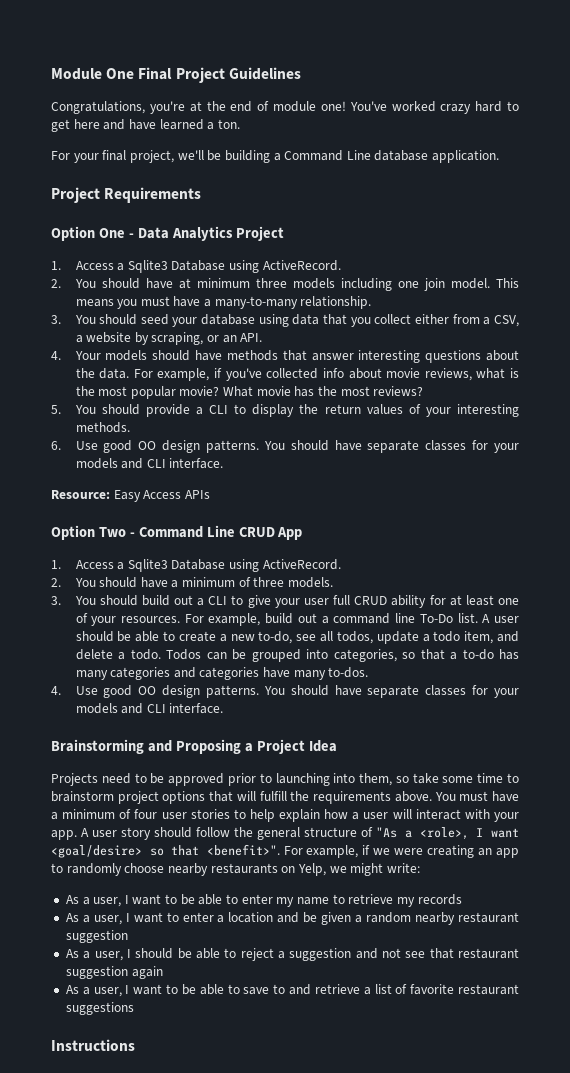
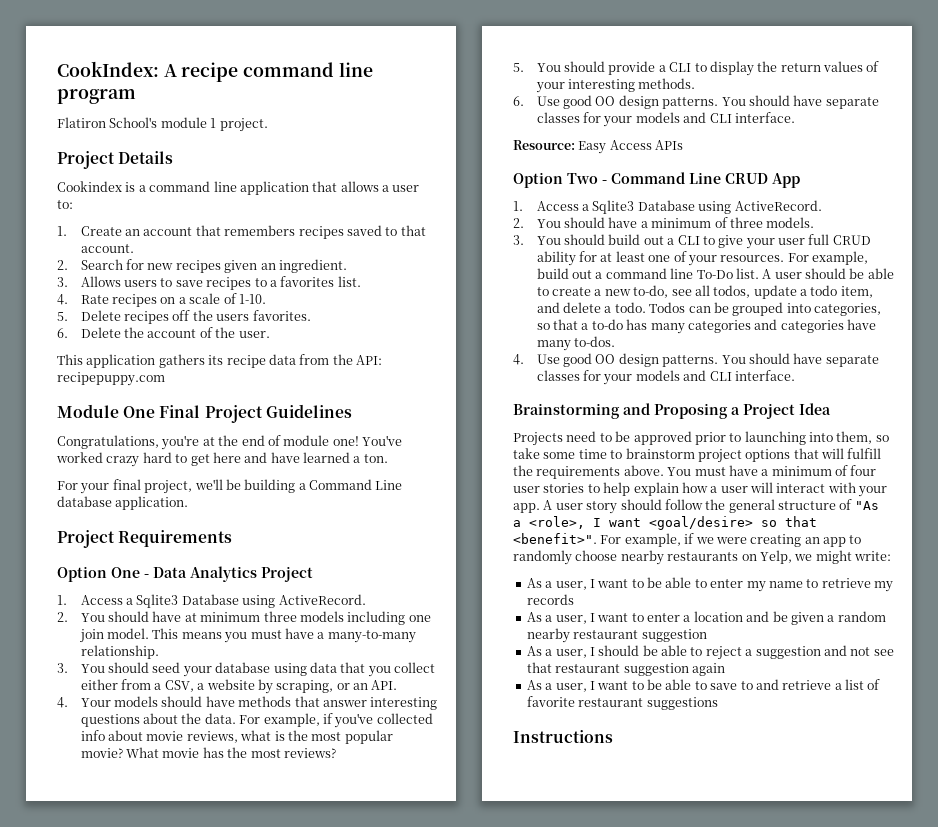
+ CookIndex: A recipe command line program
+ Flatiron School's module 1 project.
+ Project Details
+ Cookindex is a command line application that allows a user to:
+ 1. Create an account that remembers recipes saved to that account.
+ 2. Search for new recipes given an ingredient.
+ 3. Allows users to save recipes to a favorites list.
+ 4. Rate recipes on a scale of 1-10.
+ 5. Delete recipes off the users favorites.
+ 6. Delete the account of the user.
+ This application gathers its recipe data from the API: recipepuppy.com

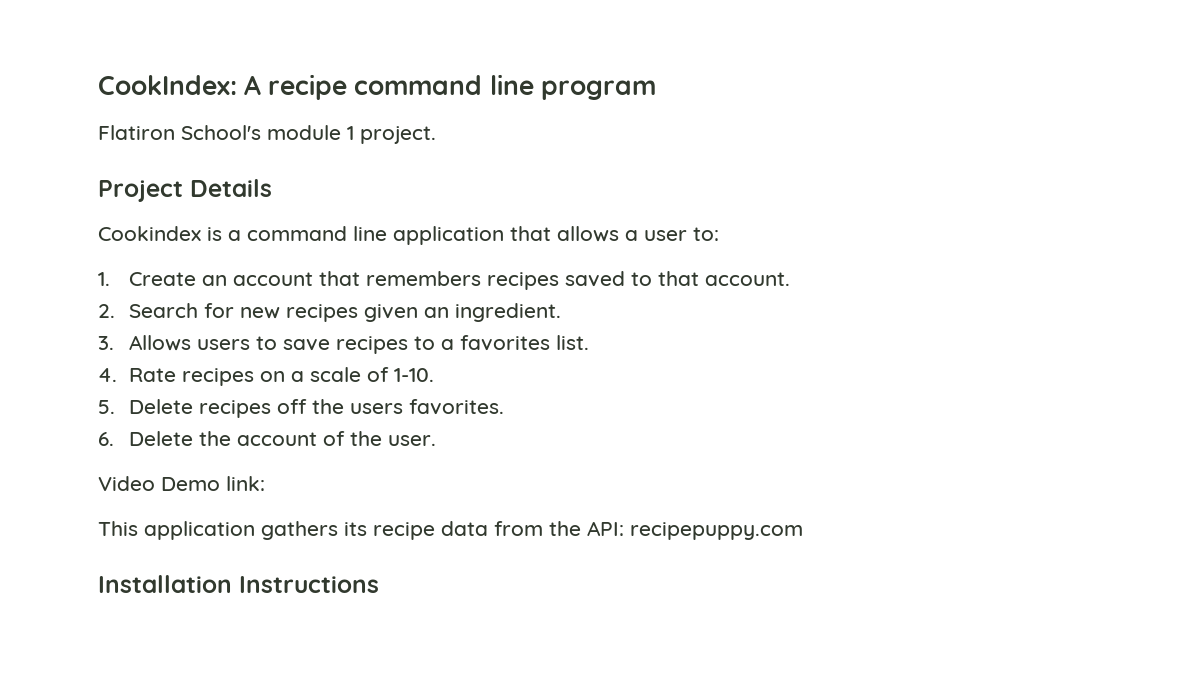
+ Video Demo link:
- Module One Final Project Guidelines
- Congratulations, you're at the end of module one! You've worked crazy hard to get here and have learned a ton.
- For your final project, we'll be building a Command Line database application.
- Project Requirements
- Option One - Data Analytics Project
- 1. Access a Sqlite3 Database using ActiveRecord.
- 2. You should have at minimum three models including one join model. This means you must have a many-to-many relationship.
- 3. You should seed your database using data that you collect either from a CSV, a website by scraping, or an API.
- 4. Your models should have methods that answer interesting questions about the data. For example, if you've collected info about movie reviews, what is the most popular movie? What movie has the most reviews?
- 5. You should provide a CLI to display the return values of your interesting methods.
- 6. Use good OO design patterns. You should have separate classes for your models and CLI interface.
- Resource: Easy Access APIs
- Option Two - Command Line CRUD App
- 1. Access a Sqlite3 Database using ActiveRecord.
- 2. You should have a minimum of three models.
- 3. You should build out a CLI to give your user full CRUD ability for at least one of your resources. For example, build out a command line To-Do list. A user should be able to create a new to-do, see all todos, update a todo item, and delete a todo. Todos can be grouped into categories, so that a to-do has many categories and categories have many to-dos.
- 4. Use good OO design patterns. You should have separate classes for your models and CLI interface.
- Brainstorming and Proposing a Project Idea
- Projects need to be approved prior to launching into them, so take some time to brainstorm project options that will fulfill the requirements above. You must have a minimum of four user stories to help explain how a user will interact with your app. A user story should follow the general structure of "As a <role>, I want <goal/desire> so that <benefit>". For example, if we were creating an app to randomly choose nearby restaurants on Yelp, we might write:
- As a user, I want to be able to enter my name to retrieve my records
- As a user, I want to enter a location and be given a random nearby restaurant suggestion
- As a user, I should be able to reject a suggestion and not see that restaurant suggestion again
- As a user, I want to be able to save to and retrieve a list of favorite restaurant suggestions
- Instructions
+ Installation Instructions

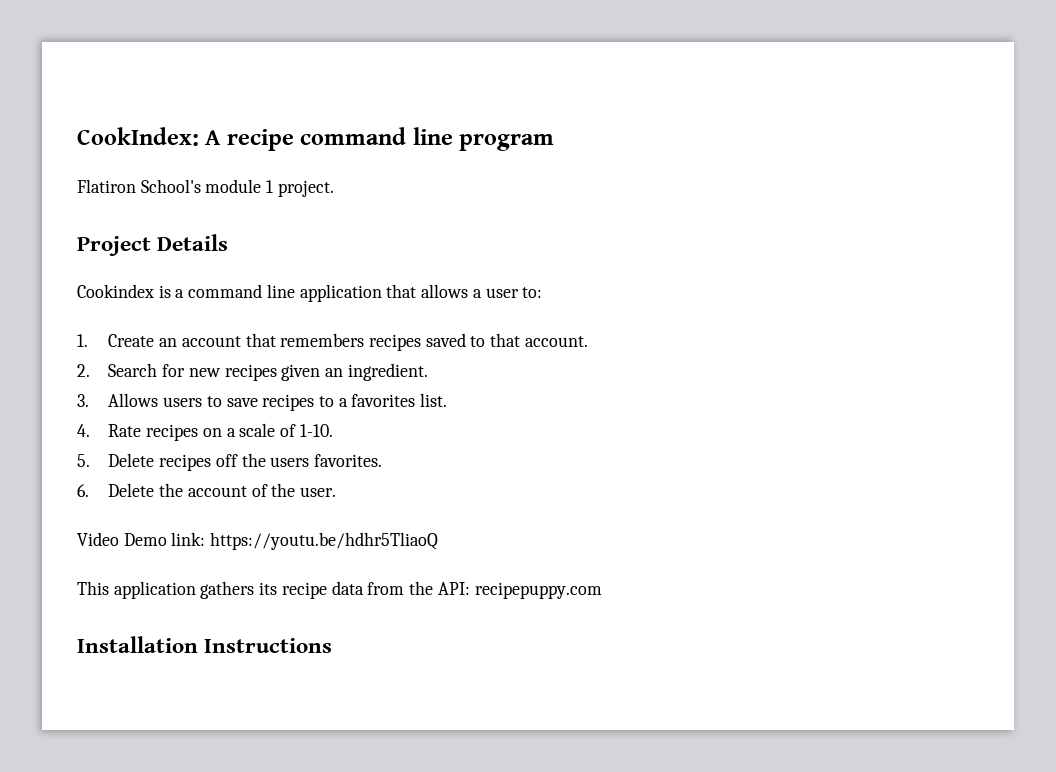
- Video Demo link:
+ Video Demo link: https://youtu.be/hdhr5TliaoQ

